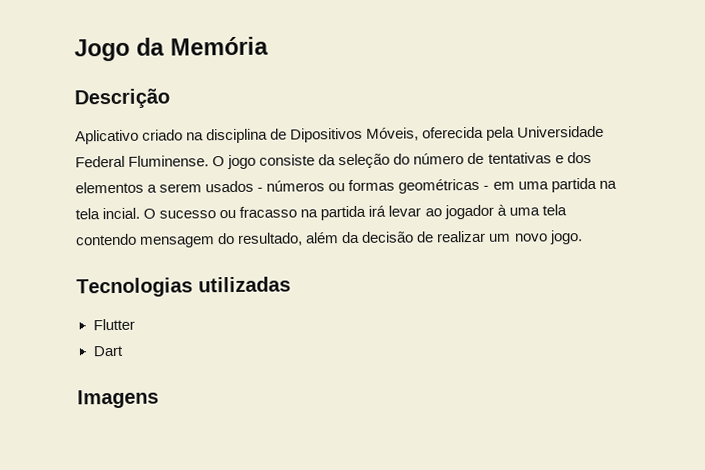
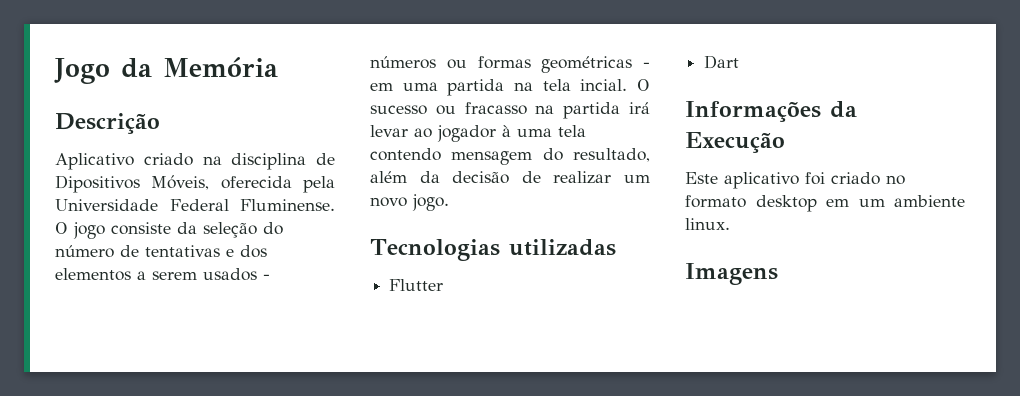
+ Informações da Execução
+ Este aplicativo foi criado no formato desktop em um ambiente linux.

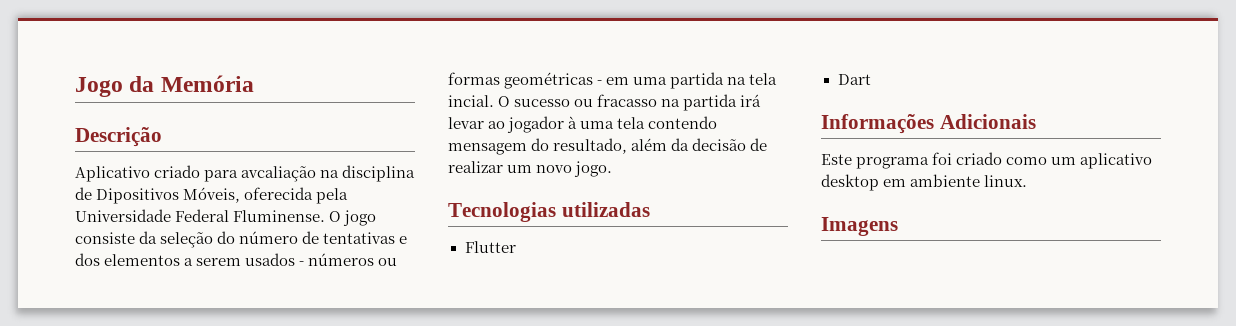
- Aplicativo criado na disciplina de Dipositivos Móveis, oferecida pela Universidade Federal Fluminense.
+ Aplicativo criado para avcaliação na disciplina de Dipositivos Móveis, oferecida pela Universidade Federal Fluminense.
- Informações da Execução
+ Informações Adicionais
- Este aplicativo foi criado no formato desktop em um ambiente linux.
+ Este programa foi criado como um aplicativo desktop em ambiente linux.

